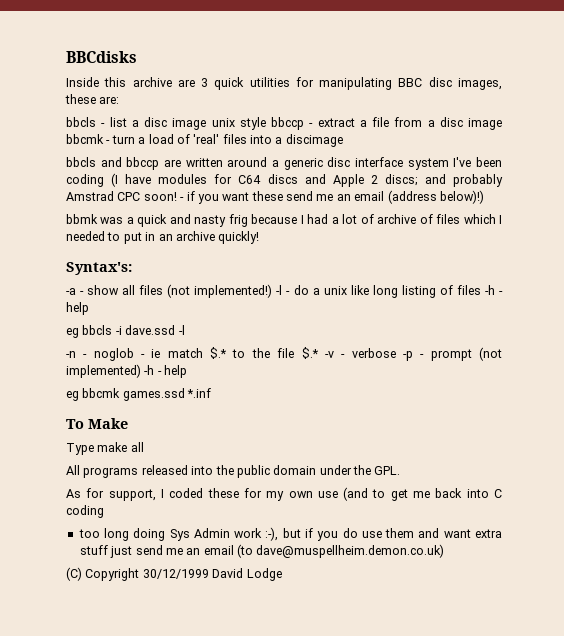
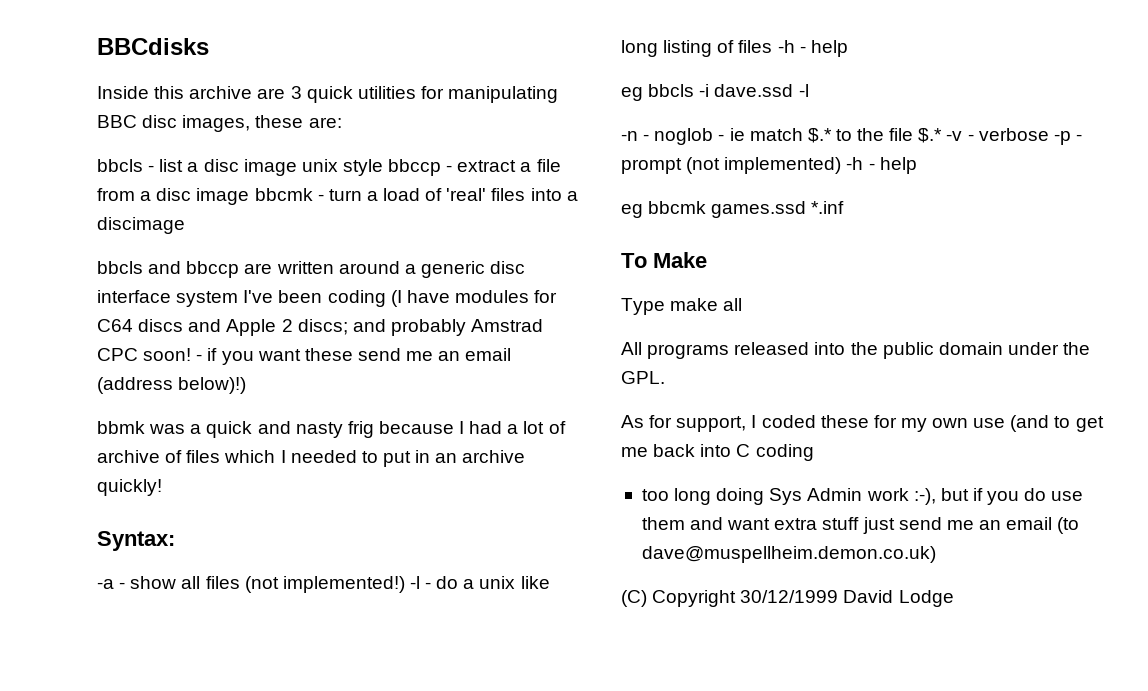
- Syntax's:
+ Syntax:

